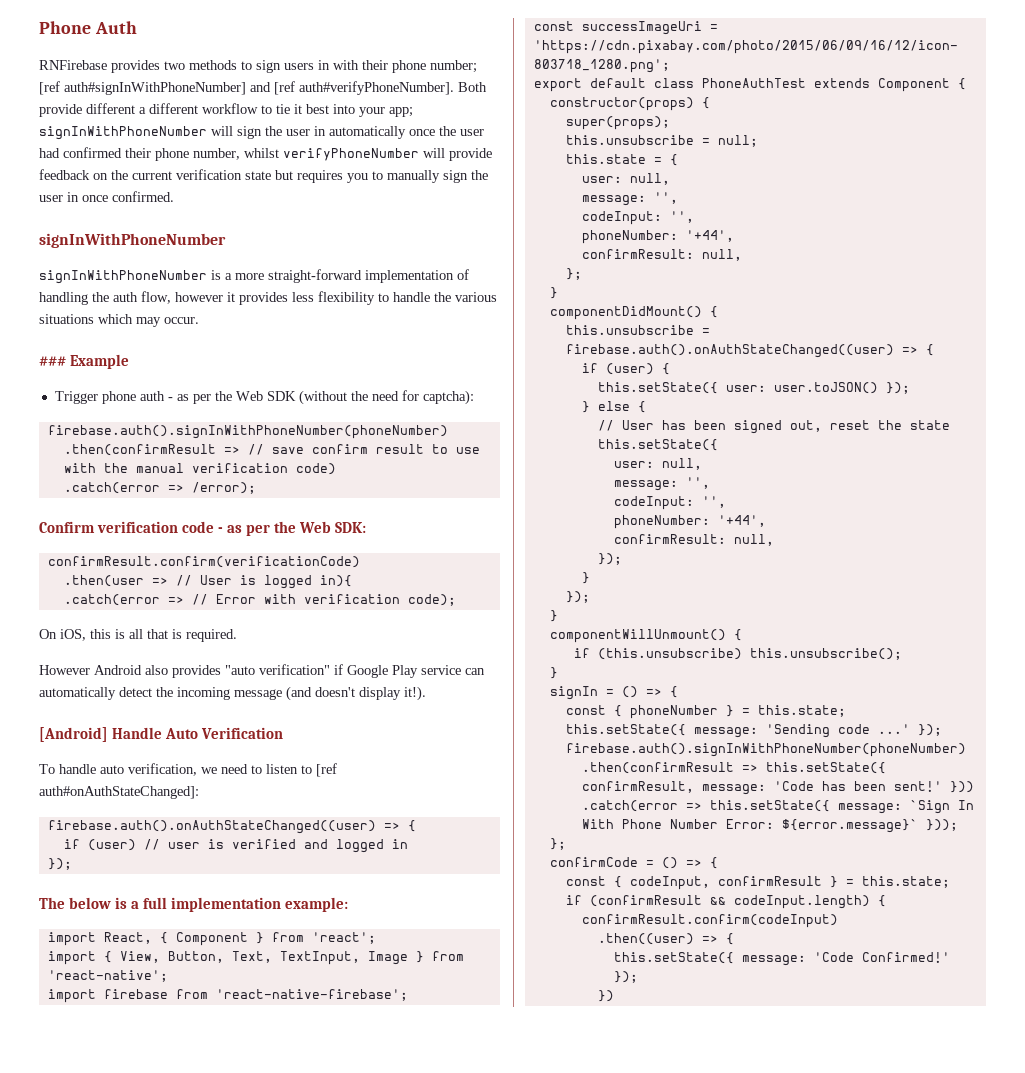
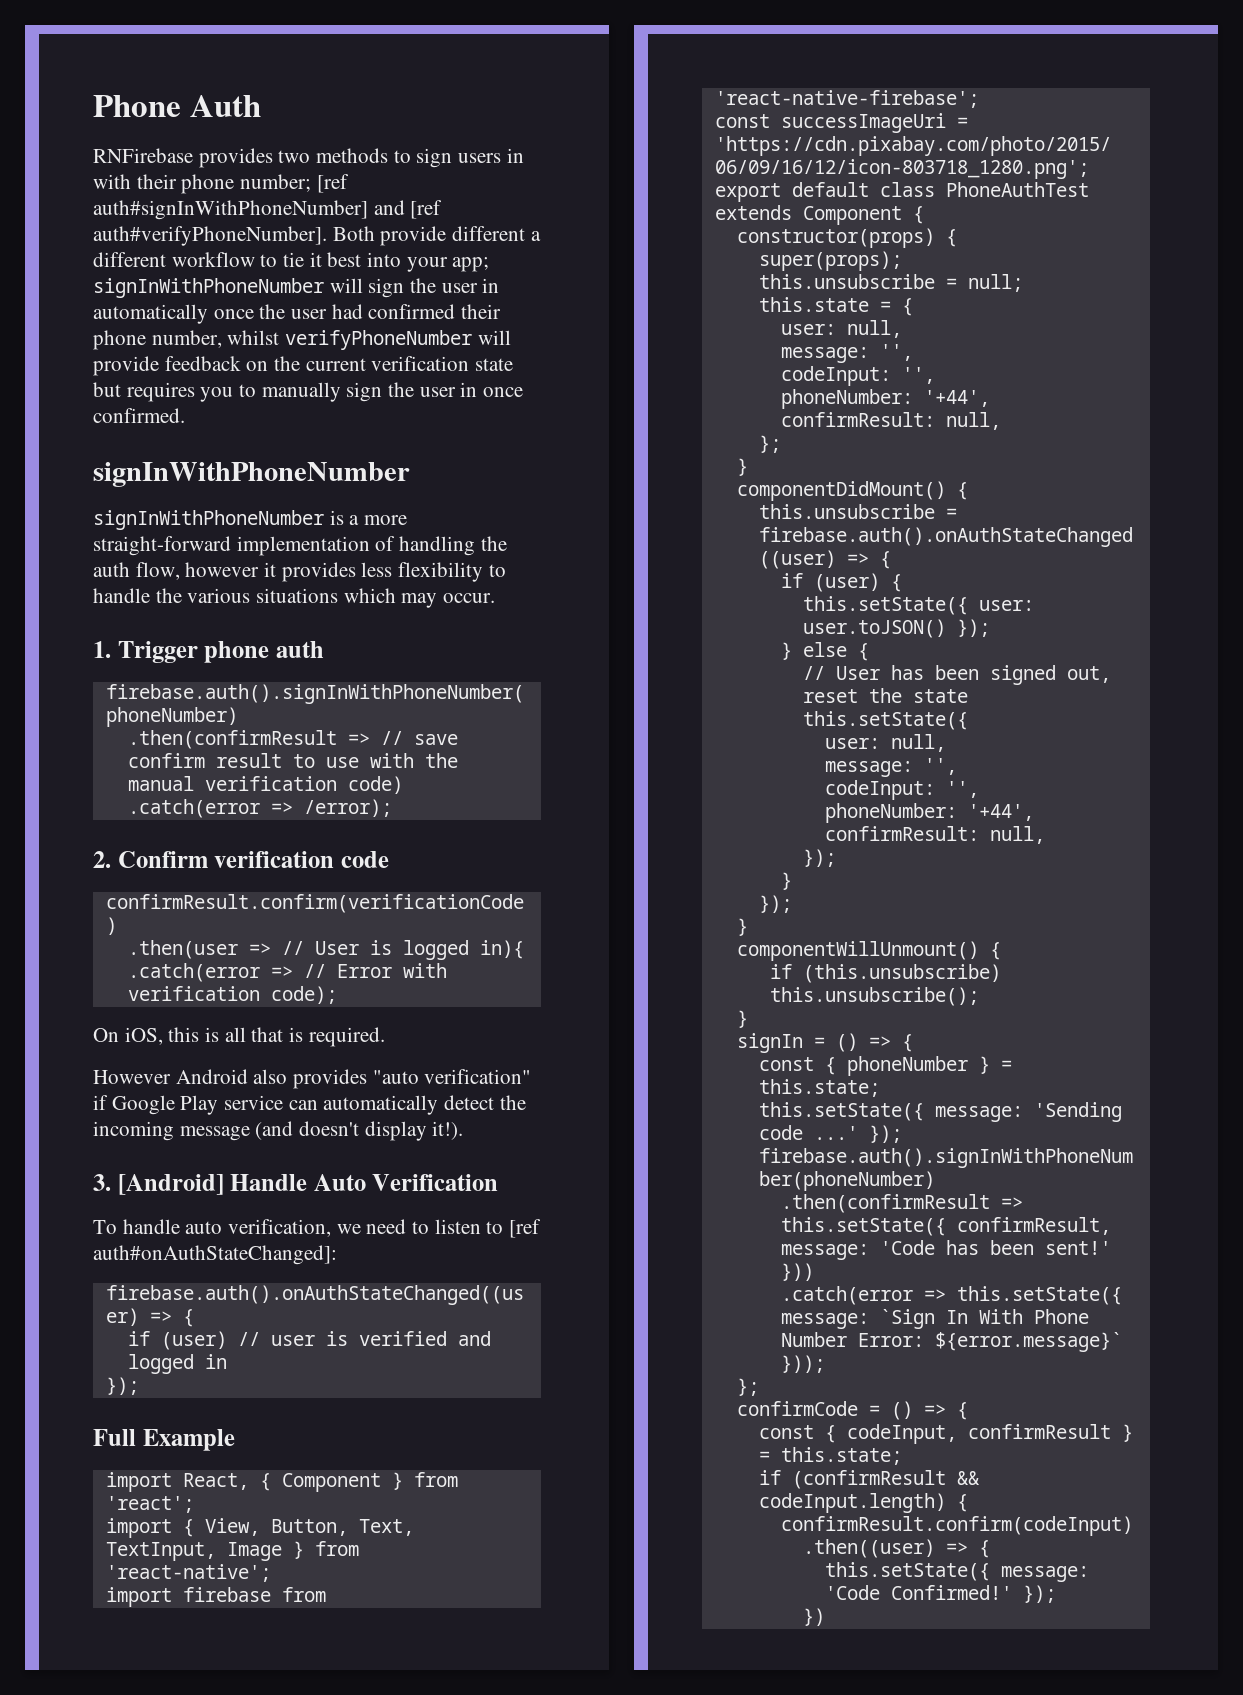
- ### Example
- Trigger phone auth - as per the Web SDK (without the need for captcha):
+ 1. Trigger phone auth
- Confirm verification code - as per the Web SDK:
+ 2. Confirm verification code
- [Android] Handle Auto Verification
+ 3. [Android] Handle Auto Verification
- The below is a full implementation example:
+ Full Example

